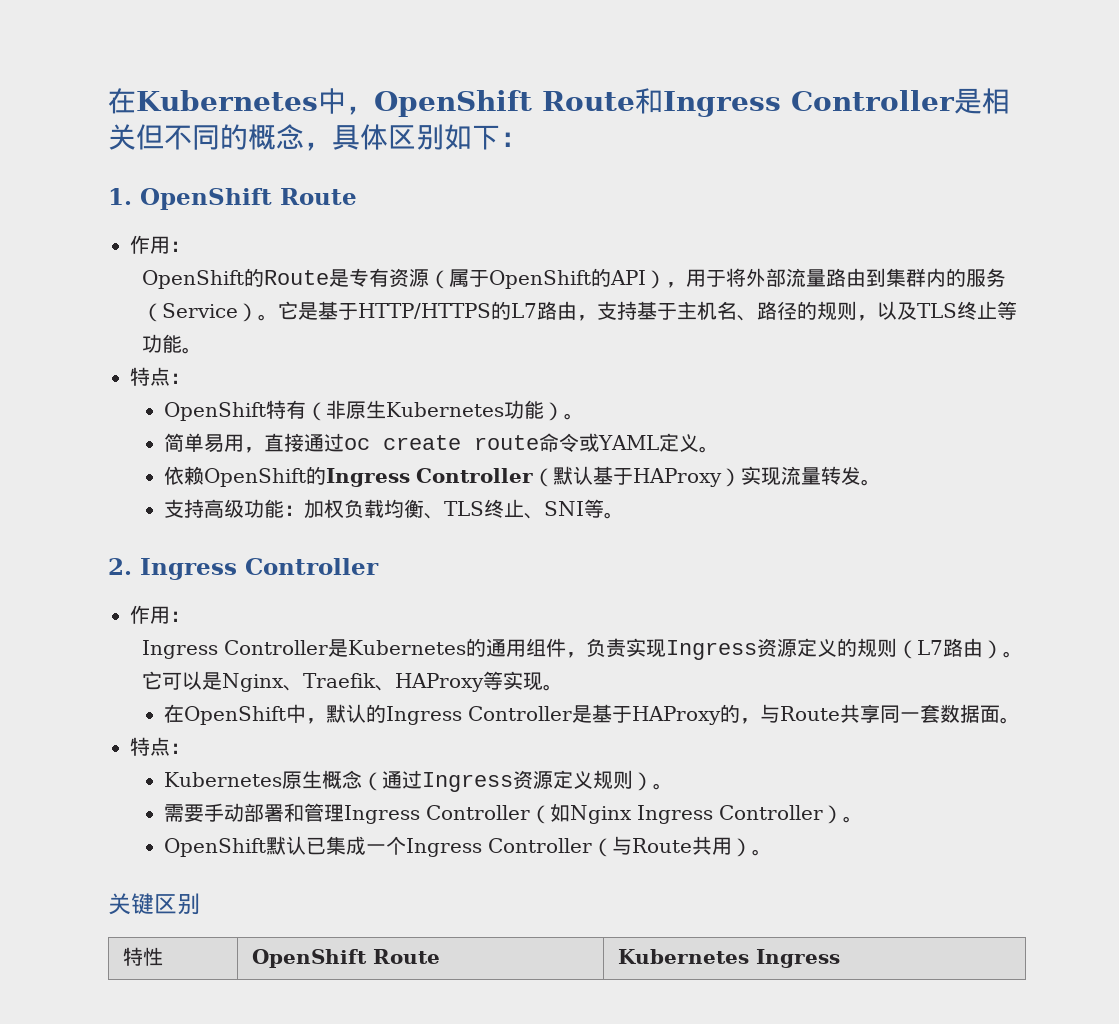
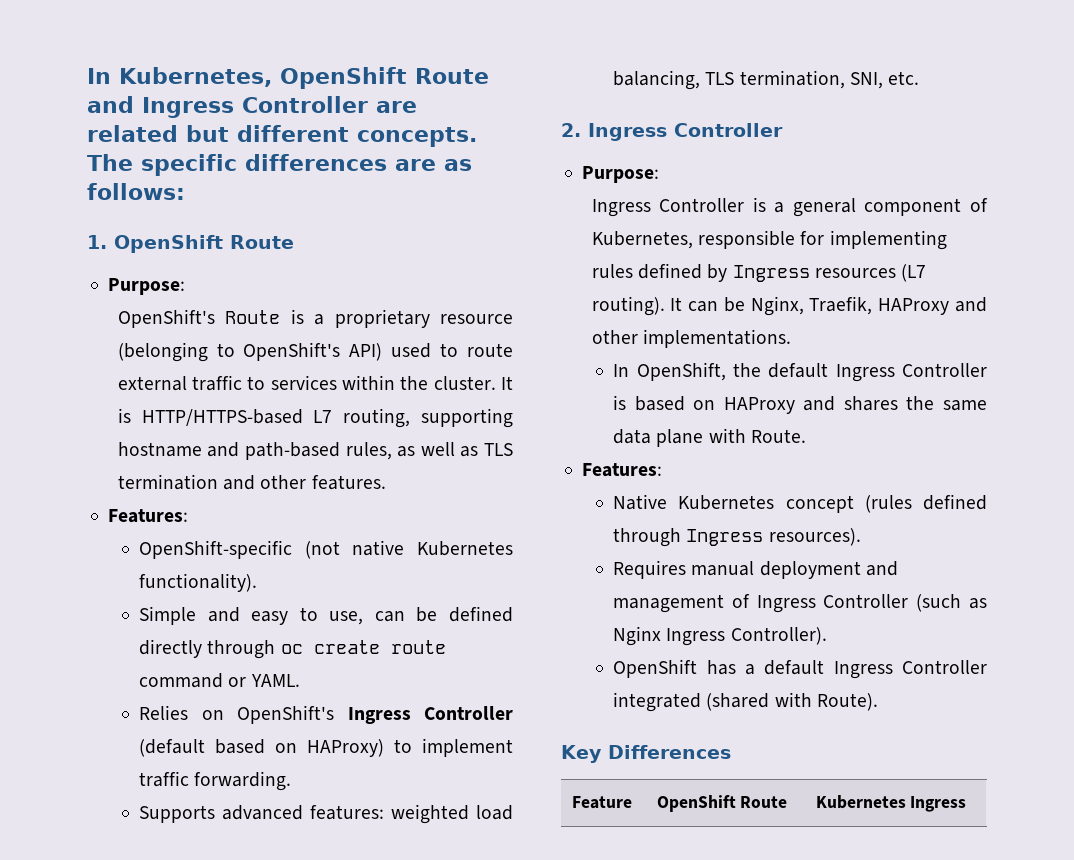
- 在Kubernetes中，OpenShift Route和Ingress Controller是相关但不同的概念，具体区别如下：
+ In Kubernetes, OpenShift Route and Ingress Controller are related but different concepts. The specific differences are as follows:
  1. OpenShift Route
- 作用：
- OpenShift的Route是专有资源（属于OpenShift的API），用于将外部流量路由到集群内的服务（Service）。它是基于HTTP/HTTPS的L7路由，支持基于主机名、路径的规则，以及TLS终止等功能。
- 特点：
- OpenShift特有（非原生Kubernetes功能）。
- 简单易用，直接通过oc create route命令或YAML定义。
- 依赖OpenShift的Ingress Controller（默认基于HAProxy）实现流量转发。
- 支持高级功能：加权负载均衡、TLS终止、SNI等。
+ Purpose:
+ OpenShift's Route is a proprietary resource (belonging to OpenShift's API) used to route external traffic to services within the cluster. It is HTTP/HTTPS-based L7 routing, supporting hostname and path-based rules, as well as TLS termination and other features.
+ Features:
+ OpenShift-specific (not native Kubernetes functionality).
+ Simple and easy to use, can be defined directly through oc create route command or YAML.
+ Relies on OpenShift's Ingress Controller (default based on HAProxy) to implement traffic forwarding.
+ Supports advanced features: weighted load balancing, TLS termination, SNI, etc.
  2. Ingress Controller
- 作用：
- Ingress Controller是Kubernetes的通用组件，负责实现Ingress资源定义的规则（L7路由）。它可以是Nginx、Traefik、HAProxy等实现。
- 在OpenShift中，默认的Ingress Controller是基于HAProxy的，与Route共享同一套数据面。
- 特点：
- Kubernetes原生概念（通过Ingress资源定义规则）。
- 需要手动部署和管理Ingress Controller（如Nginx Ingress Controller）。
- OpenShift默认已集成一个Ingress Controller（与Route共用）。
- 关键区别
- 特性 | OpenShift Route | Kubernetes Ingress
+ Purpose:
+ Ingress Controller is a general component of Kubernetes, responsible for implementing rules defined by Ingress resources (L7 routing). It can be Nginx, Traefik, HAProxy and other implementations.
+ In OpenShift, the default Ingress Controller is based on HAProxy and shares the same data plane with Route.
+ Features:
+ Native Kubernetes concept (rules defined through Ingress resources).
+ Requires manual deployment and management of Ingress Controller (such as Nginx Ingress Controller).
+ OpenShift has a default Ingress Controller integrated (shared with Route).
+ Key Differences
+ Feature | OpenShift Route | Kubernetes Ingress

